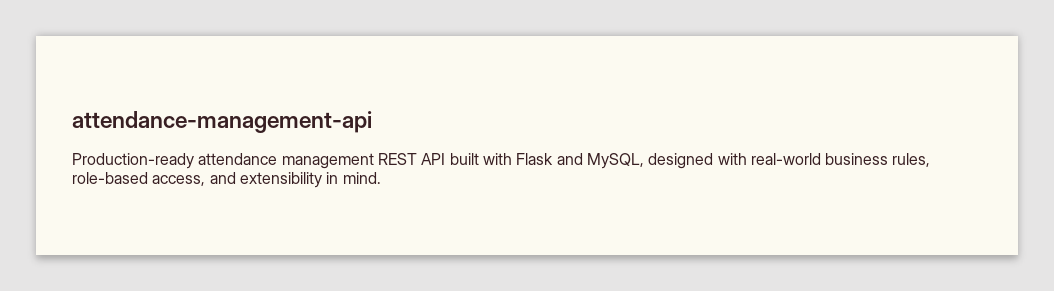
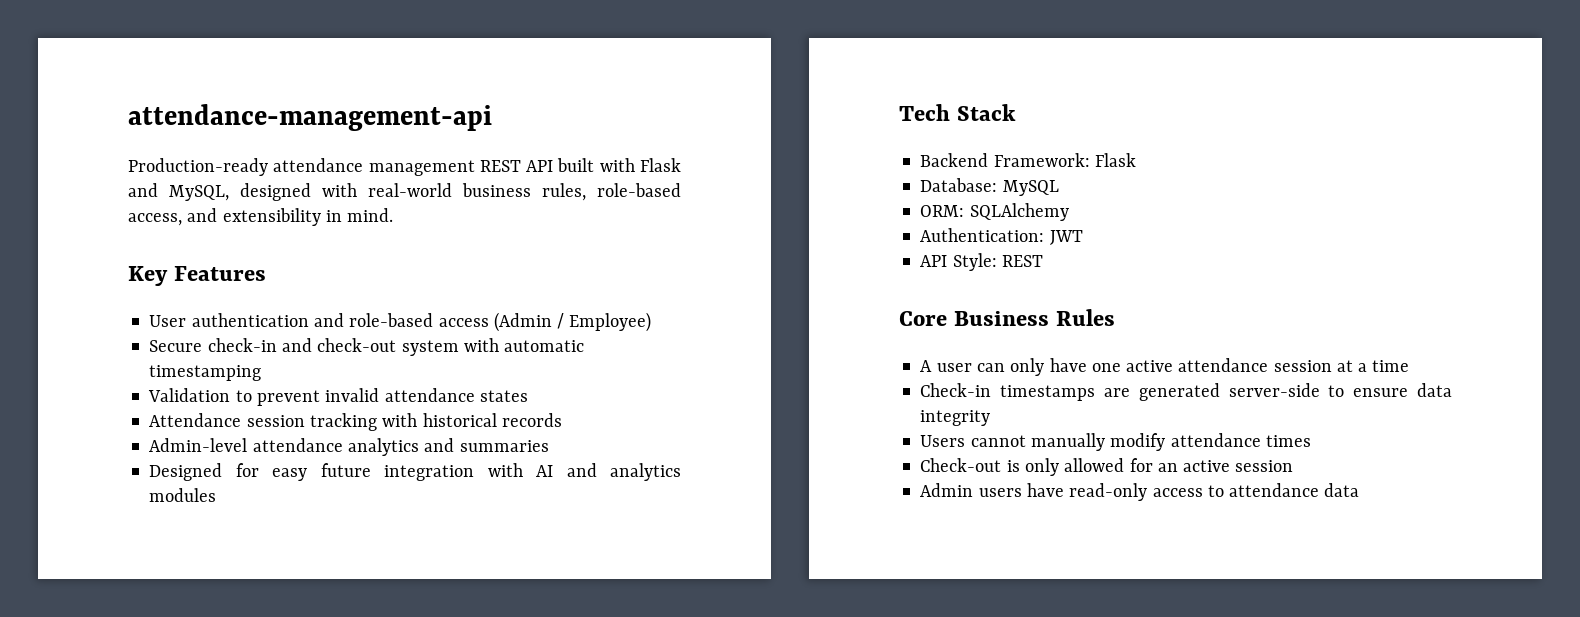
+ Key Features
+ User authentication and role-based access (Admin / Employee)
+ Secure check-in and check-out system with automatic timestamping
+ Validation to prevent invalid attendance states
+ Attendance session tracking with historical records
+ Admin-level attendance analytics and summaries
+ Designed for easy future integration with AI and analytics modules
+ Tech Stack
+ Backend Framework: Flask
+ Database: MySQL
+ ORM: SQLAlchemy
+ Authentication: JWT
+ API Style: REST
+ Core Business Rules
+ A user can only have one active attendance session at a time
+ Check-in timestamps are generated server-side to ensure data integrity
+ Users cannot manually modify attendance times
+ Check-out is only allowed for an active session
+ Admin users have read-only access to attendance data

